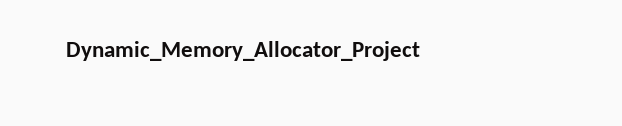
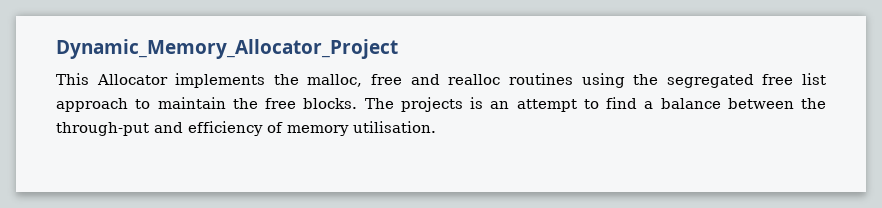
+ This Allocator implements the malloc, free and realloc routines using the segregated free list approach to maintain the free blocks. The projects is an attempt to find a balance between the through-put and efficiency of memory utilisation.

